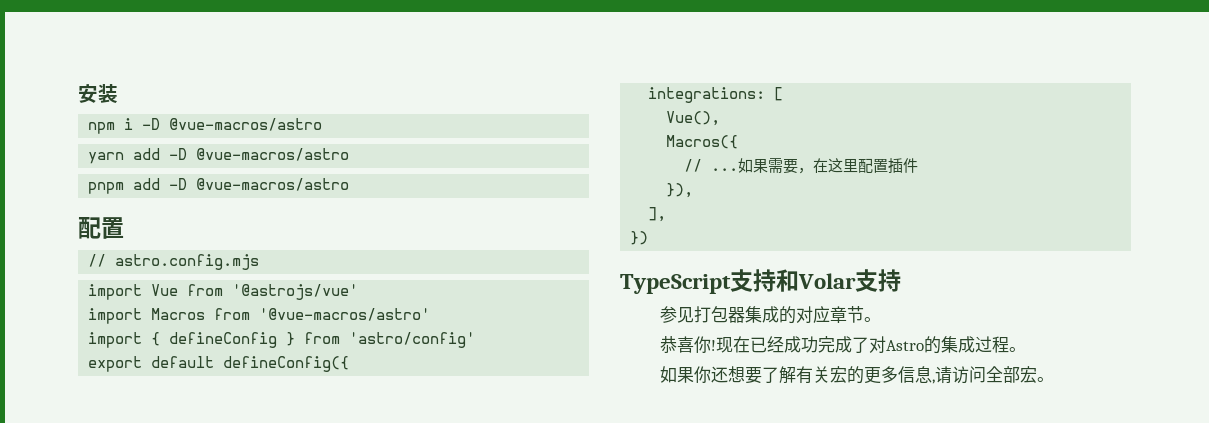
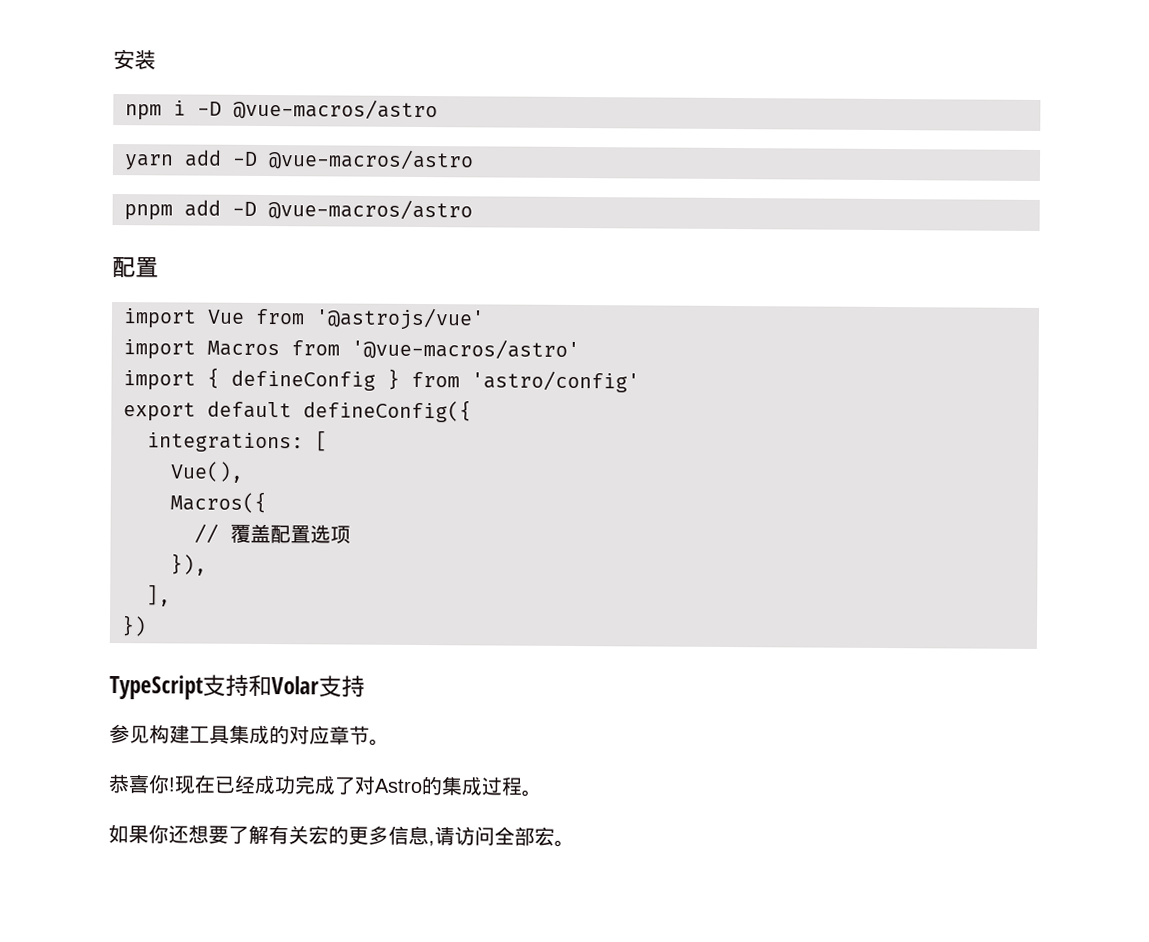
- // astro.config.mjs
- // ...如果需要，在这里配置插件
+ // 覆盖配置选项
- 参见打包器集成的对应章节。
+ 参见构建工具集成的对应章节。

